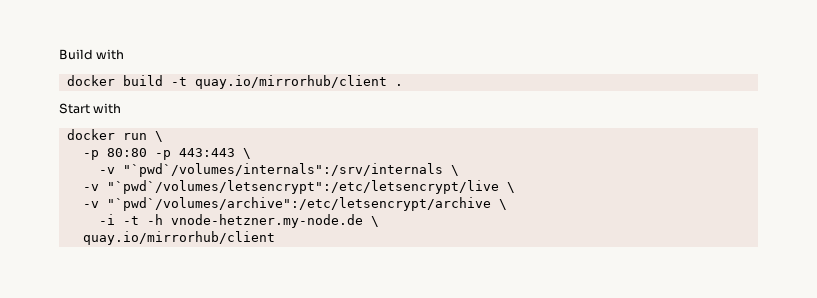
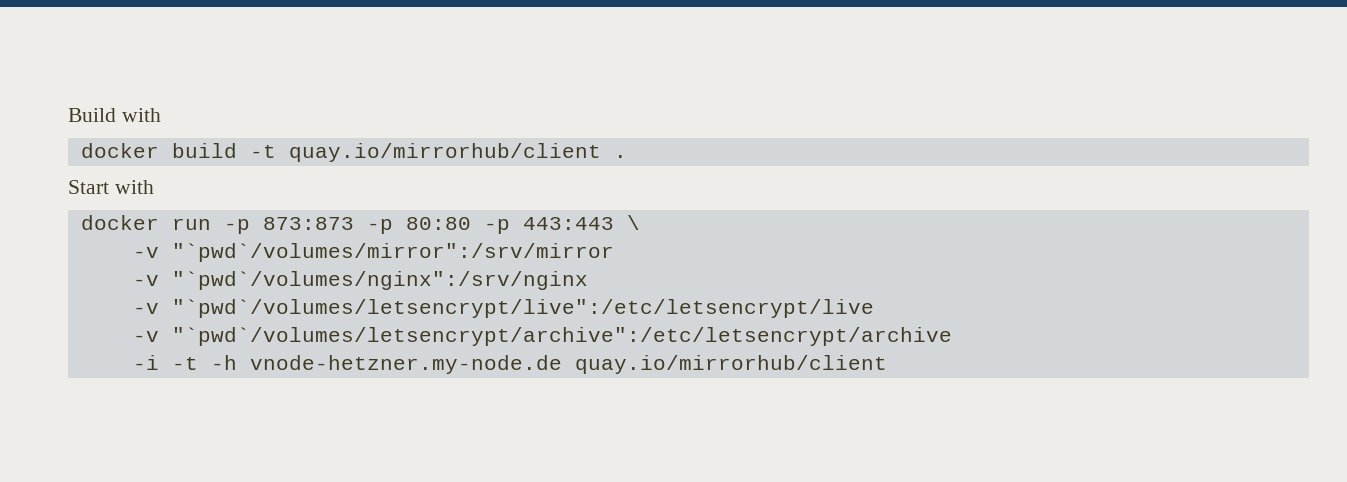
- docker run \
- -p 80:80 -p 443:443 \
+ docker run -p 873:873 -p 80:80 -p 443:443 \
- -v "`pwd`/volumes/internals":/srv/internals \
- -v "`pwd`/volumes/letsencrypt":/etc/letsencrypt/live \
- -v "`pwd`/volumes/archive":/etc/letsencrypt/archive \
+ -v "`pwd`/volumes/mirror":/srv/mirror
+ -v "`pwd`/volumes/nginx":/srv/nginx
+ -v "`pwd`/volumes/letsencrypt/live":/etc/letsencrypt/live
+ -v "`pwd`/volumes/letsencrypt/archive":/etc/letsencrypt/archive
- -i -t -h vnode-hetzner.my-node.de \
- quay.io/mirrorhub/client
+ -i -t -h vnode-hetzner.my-node.de quay.io/mirrorhub/client

